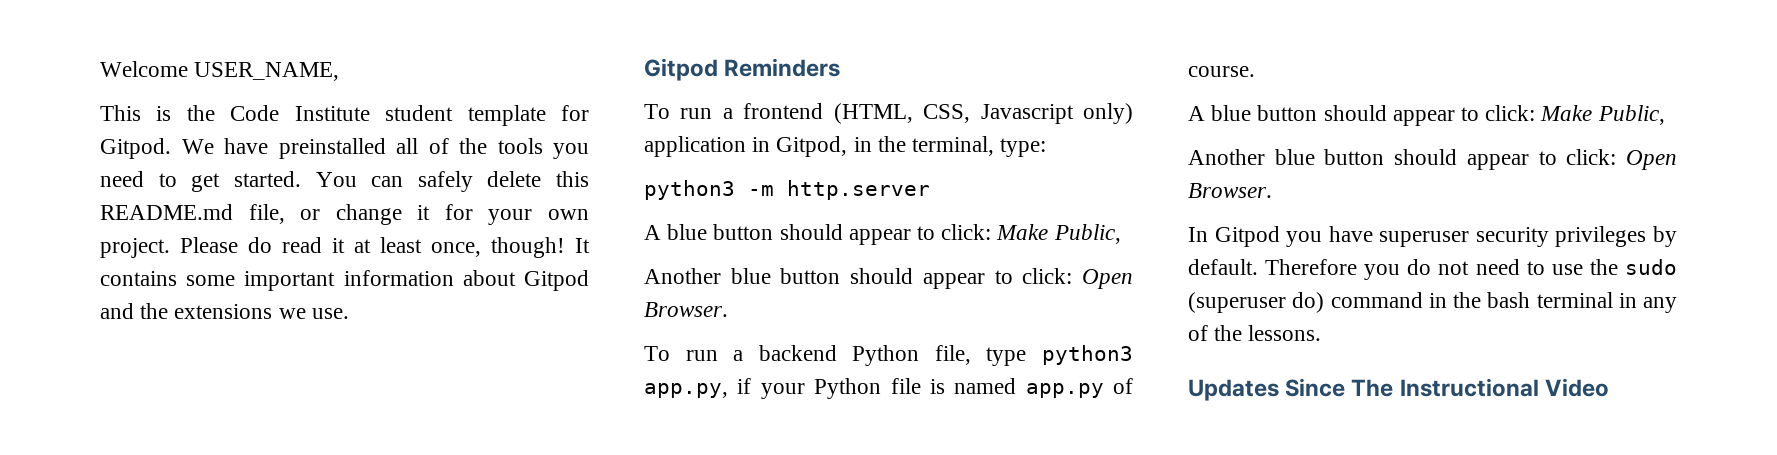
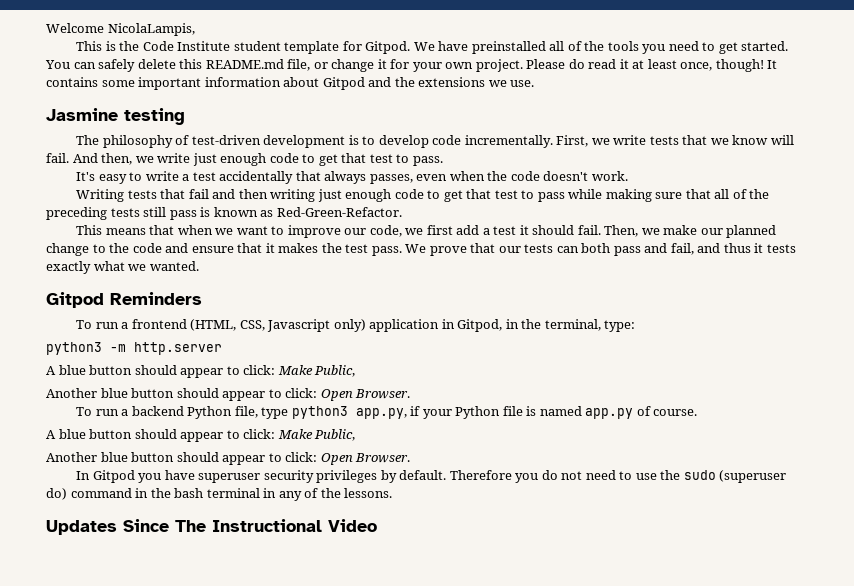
- Welcome USER_NAME,
+ Welcome NicolaLampis,
+ Jasmine testing
+ The philosophy of test-driven development is to develop code incrementally. First, we write tests that we know will fail. And then, we write just enough code to get that test to pass.
+ It's easy to write a test accidentally that always passes, even when the code doesn't work.
+ Writing tests that fail and then writing just enough code to get that test to pass while making sure that all of the preceding tests still pass is known as Red-Green-Refactor.
+ This means that when we want to improve our code, we first add a test it should fail. Then, we make our planned change to the code and ensure that it makes the test pass. We prove that our tests can both pass and fail, and thus it tests exactly what we wanted.

